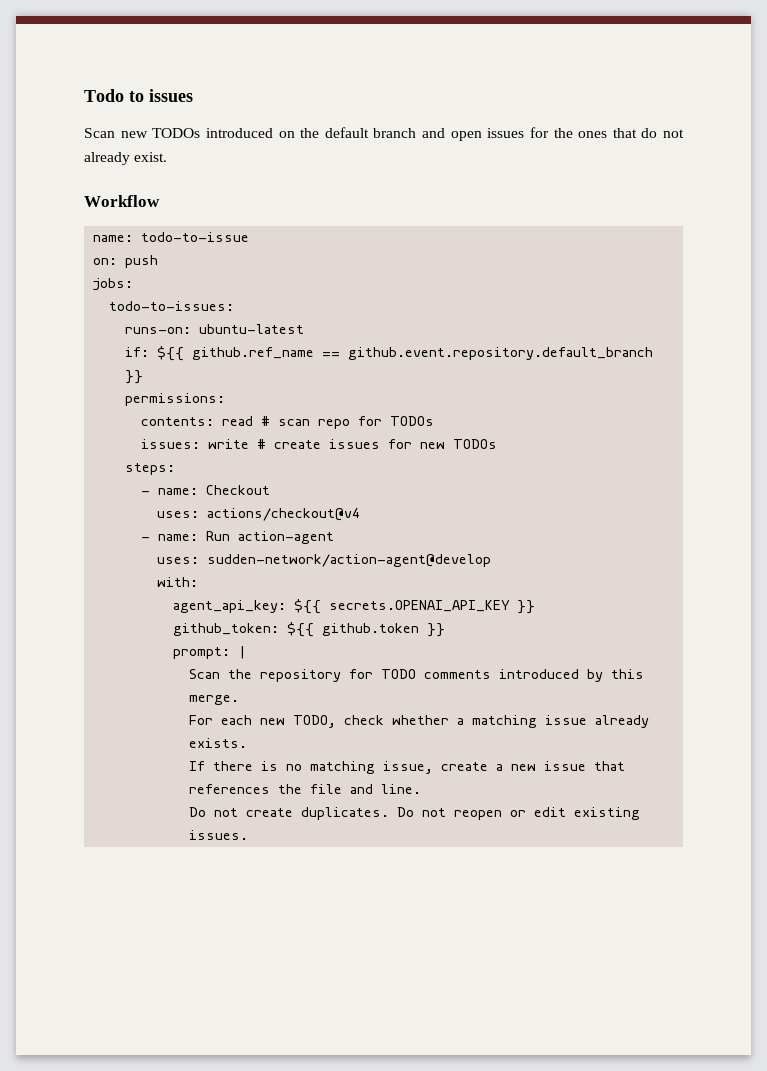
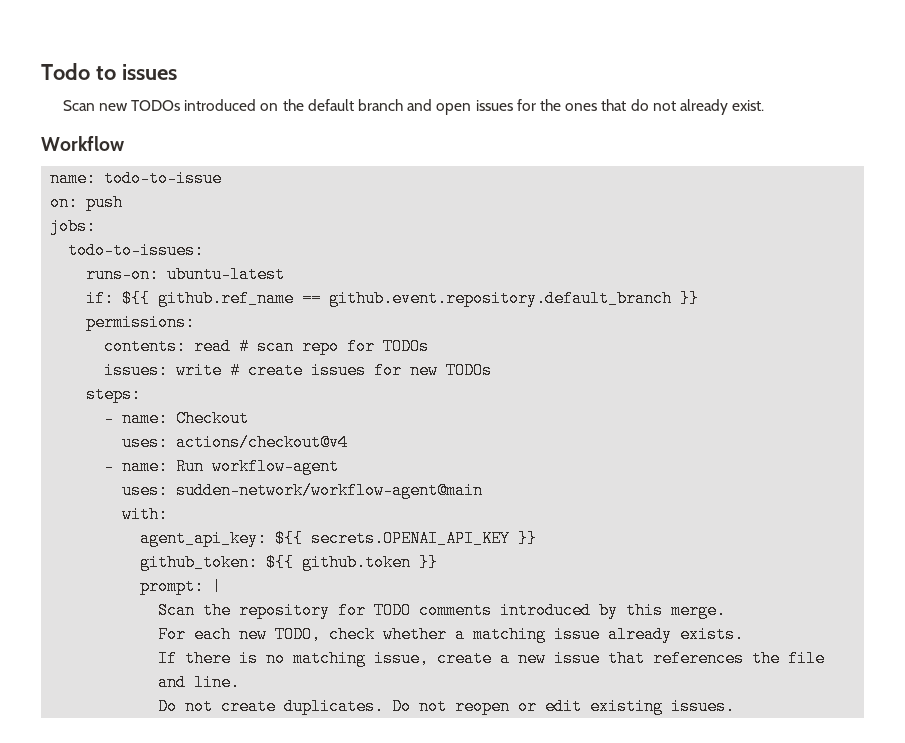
- - name: Run action-agent
- uses: sudden-network/action-agent@develop
+ - name: Run workflow-agent
+ uses: sudden-network/workflow-agent@main

